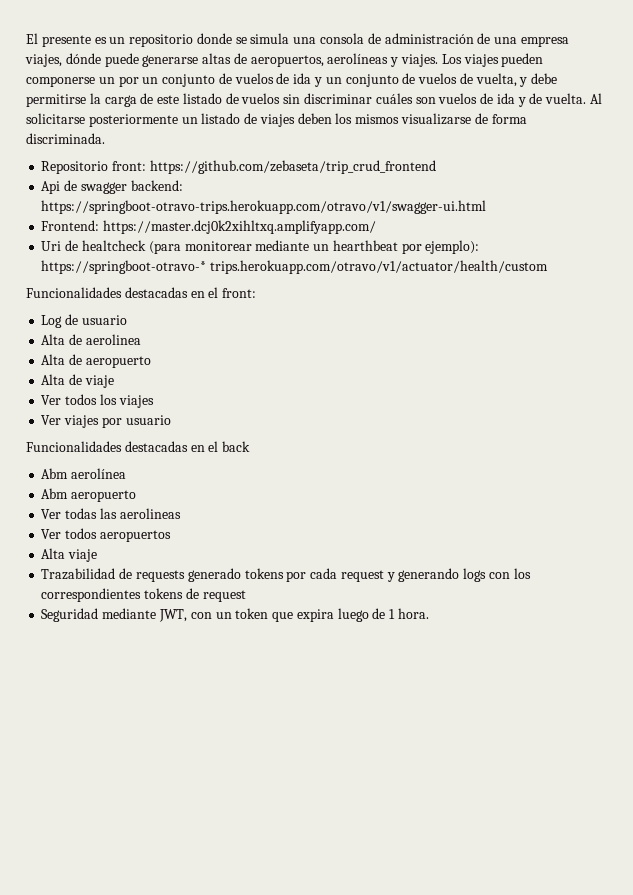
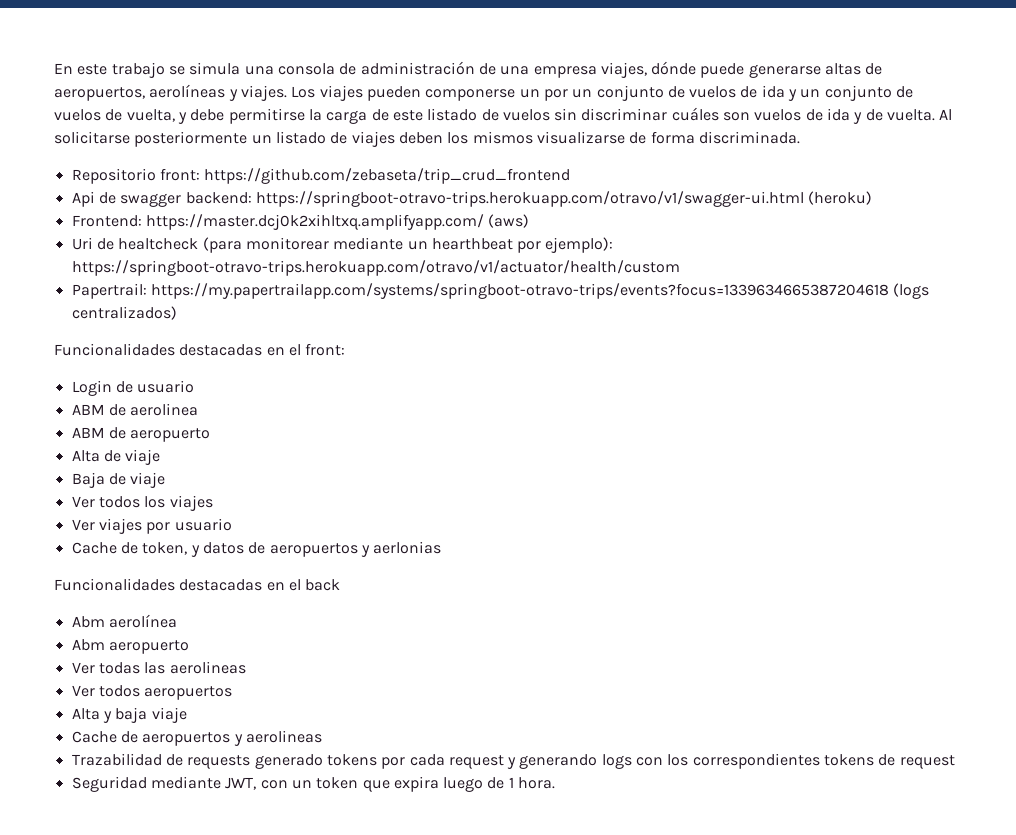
- El presente es un repositorio donde se simula una consola de administración de una empresa viajes, dónde puede generarse altas de aeropuertos, aerolíneas y viajes.
+ En este trabajo se simula una consola de administración de una empresa viajes, dónde puede generarse altas de aeropuertos, aerolíneas y viajes.
- Api de swagger backend: https://springboot-otravo-trips.herokuapp.com/otravo/v1/swagger-ui.html
+ Api de swagger backend: https://springboot-otravo-trips.herokuapp.com/otravo/v1/swagger-ui.html (heroku)
- Frontend: https://master.dcj0k2xihltxq.amplifyapp.com/
+ Frontend: https://master.dcj0k2xihltxq.amplifyapp.com/ (aws)
- Uri de healtcheck (para monitorear mediante un hearthbeat por ejemplo): https://springboot-otravo-* trips.herokuapp.com/otravo/v1/actuator/health/custom
+ Uri de healtcheck (para monitorear mediante un hearthbeat por ejemplo): https://springboot-otravo-trips.herokuapp.com/otravo/v1/actuator/health/custom
+ Papertrail: https://my.papertrailapp.com/systems/springboot-otravo-trips/events?focus=1339634665387204618 (logs centralizados)
- Log de usuario
+ Login de usuario
- Alta de aerolinea
+ ABM de aerolinea
- Alta de aeropuerto
+ ABM de aeropuerto
+ Baja de viaje
+ Cache de token, y datos de aeropuertos y aerlonias
- Alta viaje
+ Alta y baja viaje
+ Cache de aeropuertos y aerolineas

